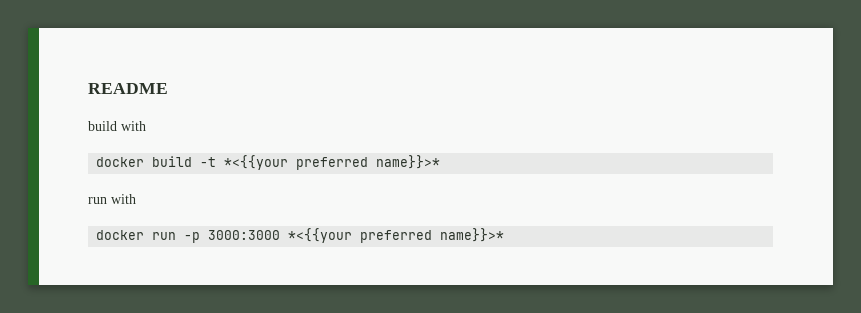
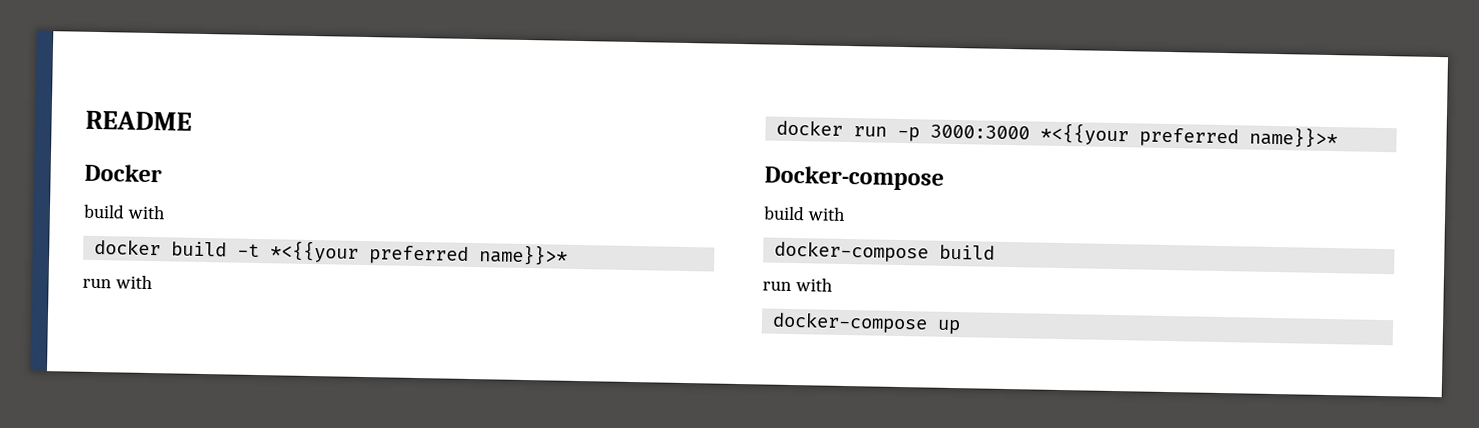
+ Docker
+ Docker-compose
+ build with
+ docker-compose build
+ run with
+ docker-compose up

